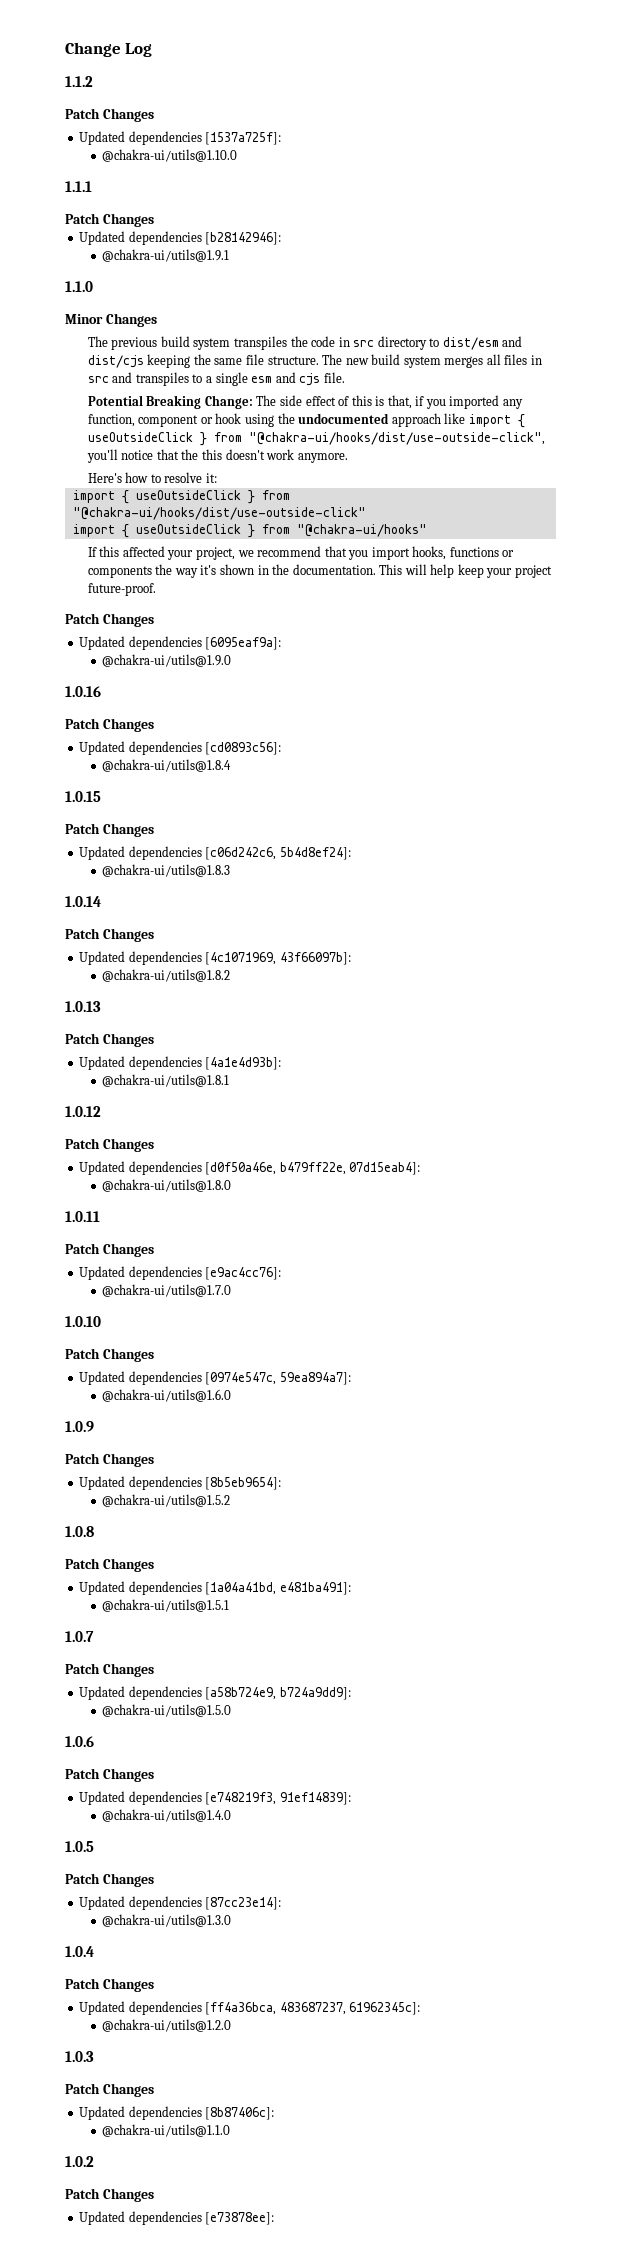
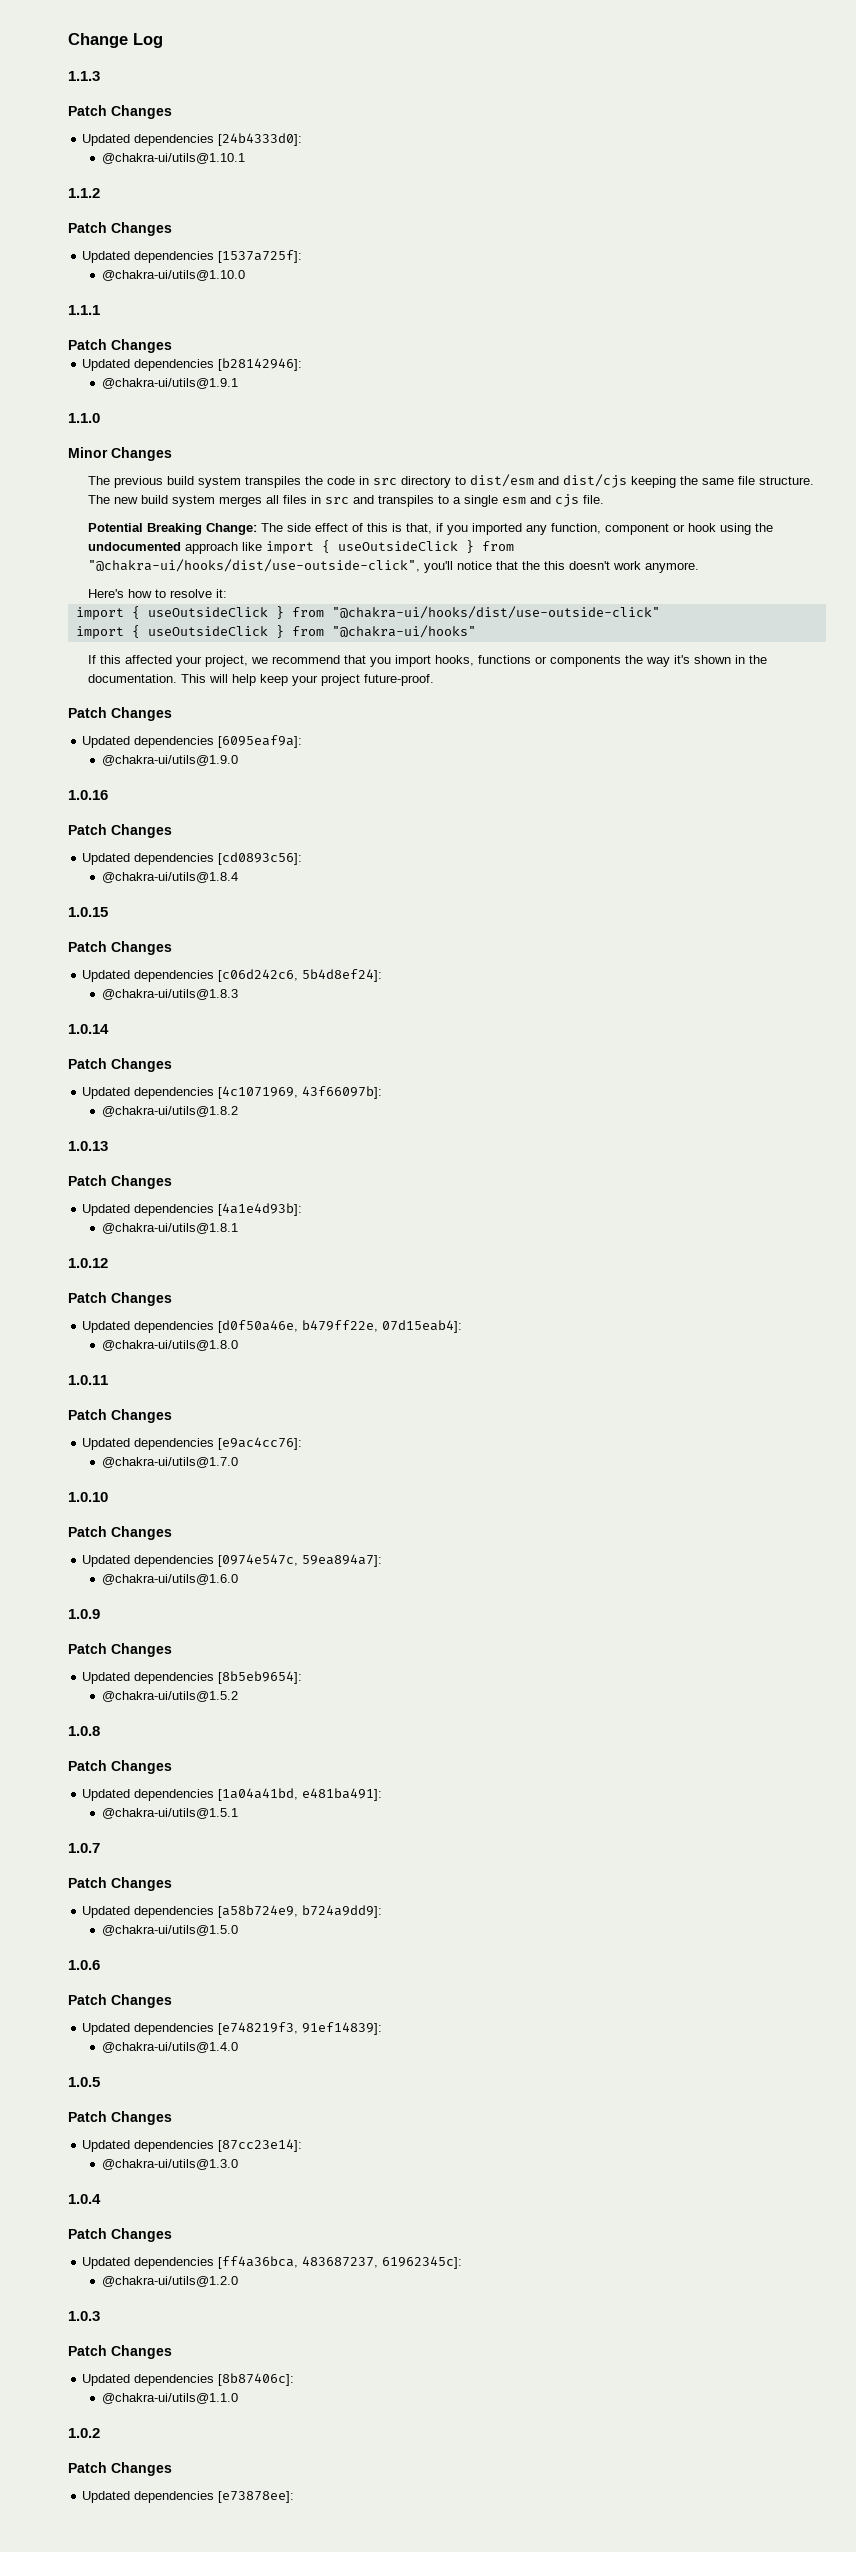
+ 1.1.3
+ Patch Changes
+ Updated dependencies [24b4333d0]:
+ @chakra-ui/utils@1.10.1

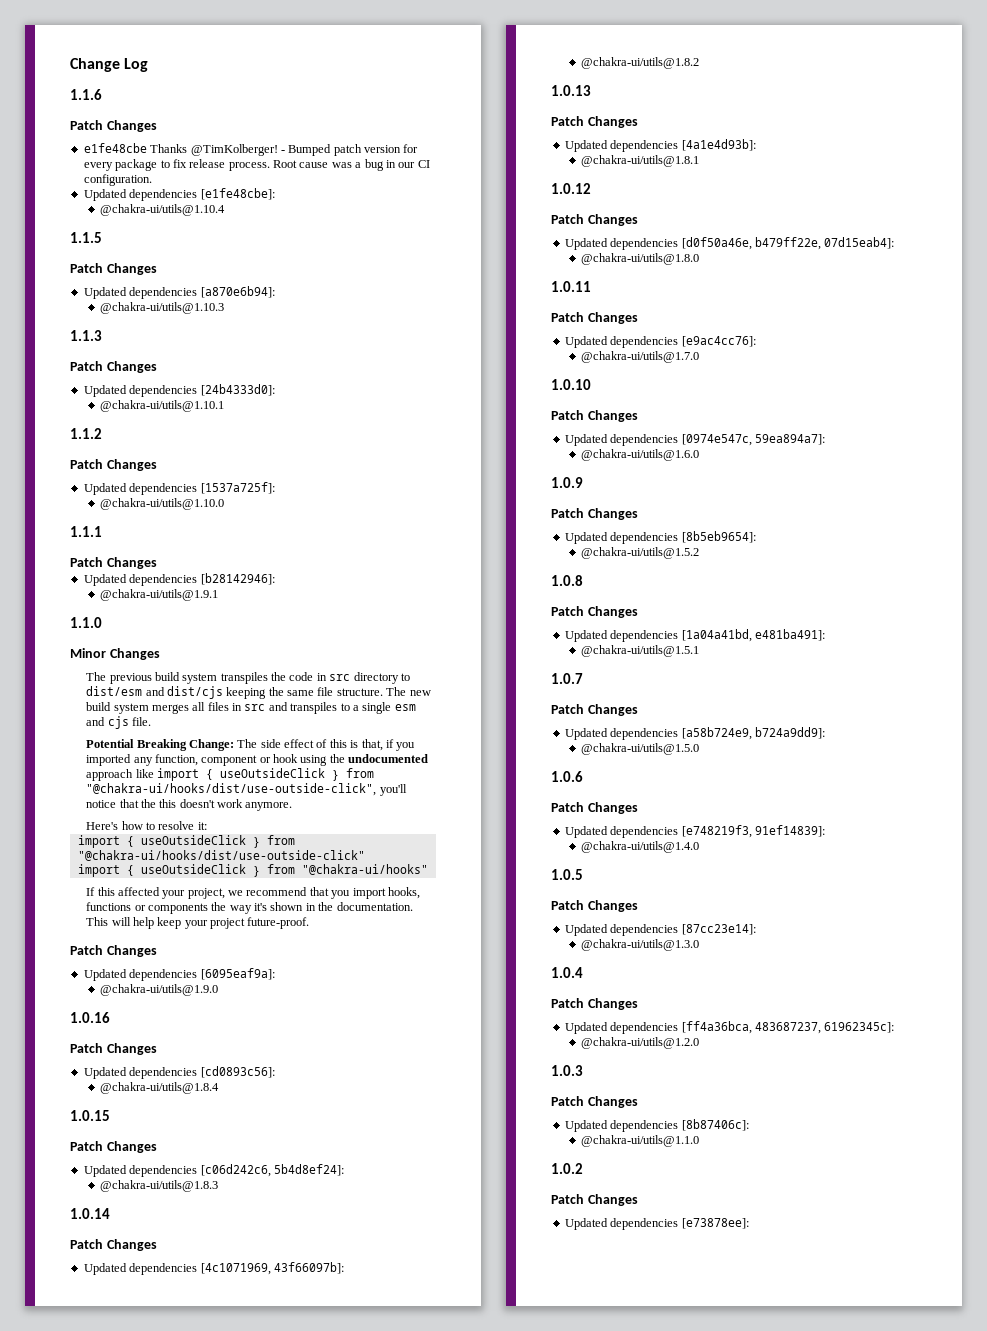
+ 1.1.6
+ Patch Changes
+ e1fe48cbe Thanks @TimKolberger! - Bumped patch version for every package to fix release process. Root cause was a bug in our CI configuration.
+ Updated dependencies [e1fe48cbe]:
+ @chakra-ui/utils@1.10.4
+ 1.1.5
+ Patch Changes
+ Updated dependencies [a870e6b94]:
+ @chakra-ui/utils@1.10.3

